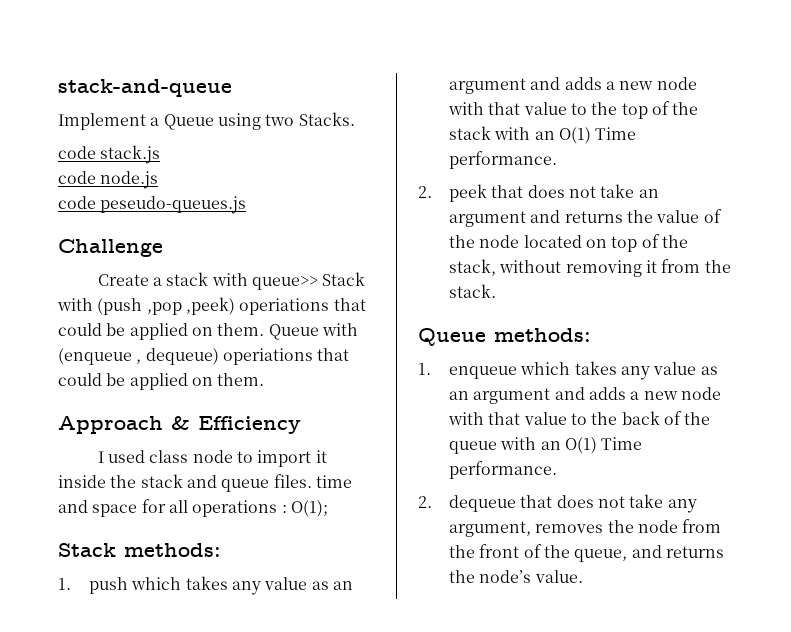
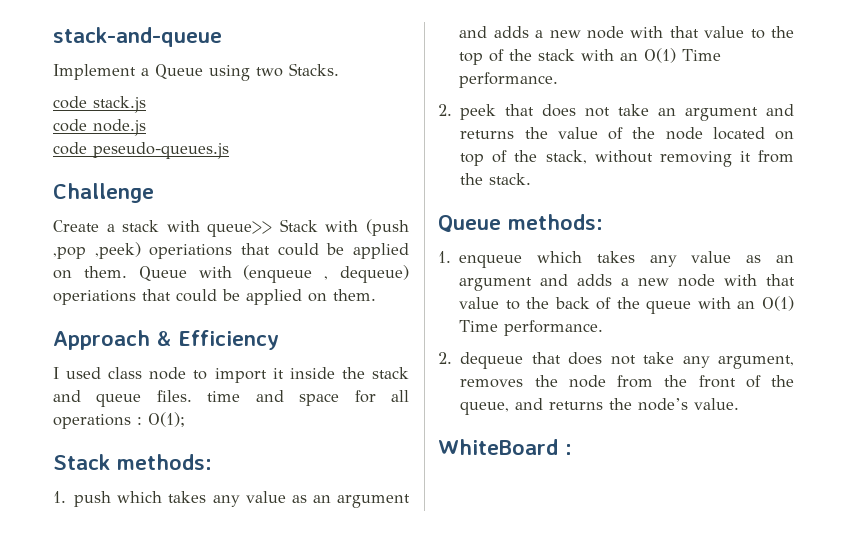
+ WhiteBoard :

